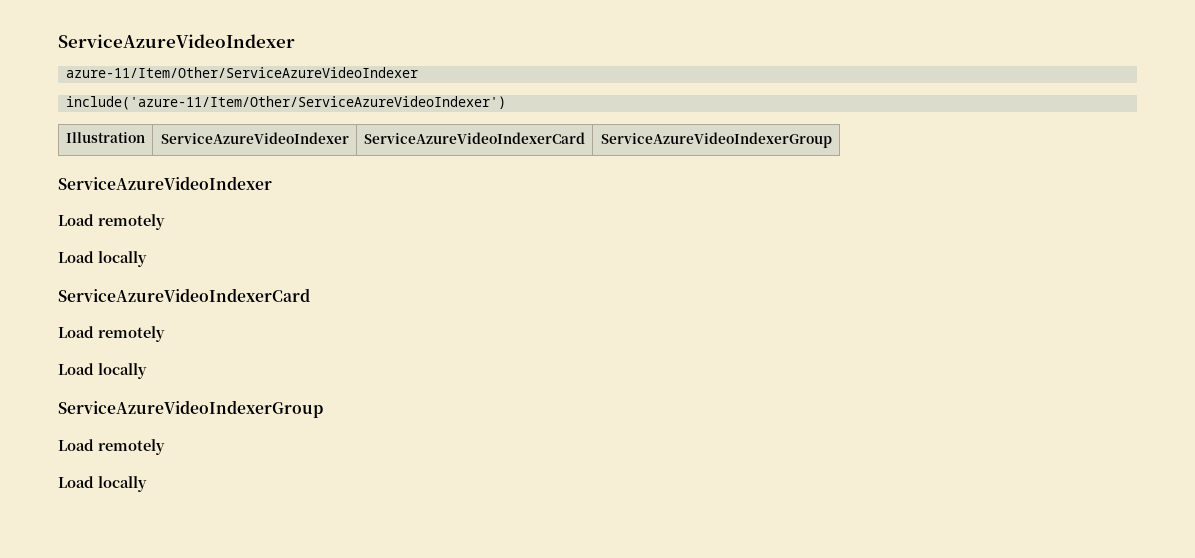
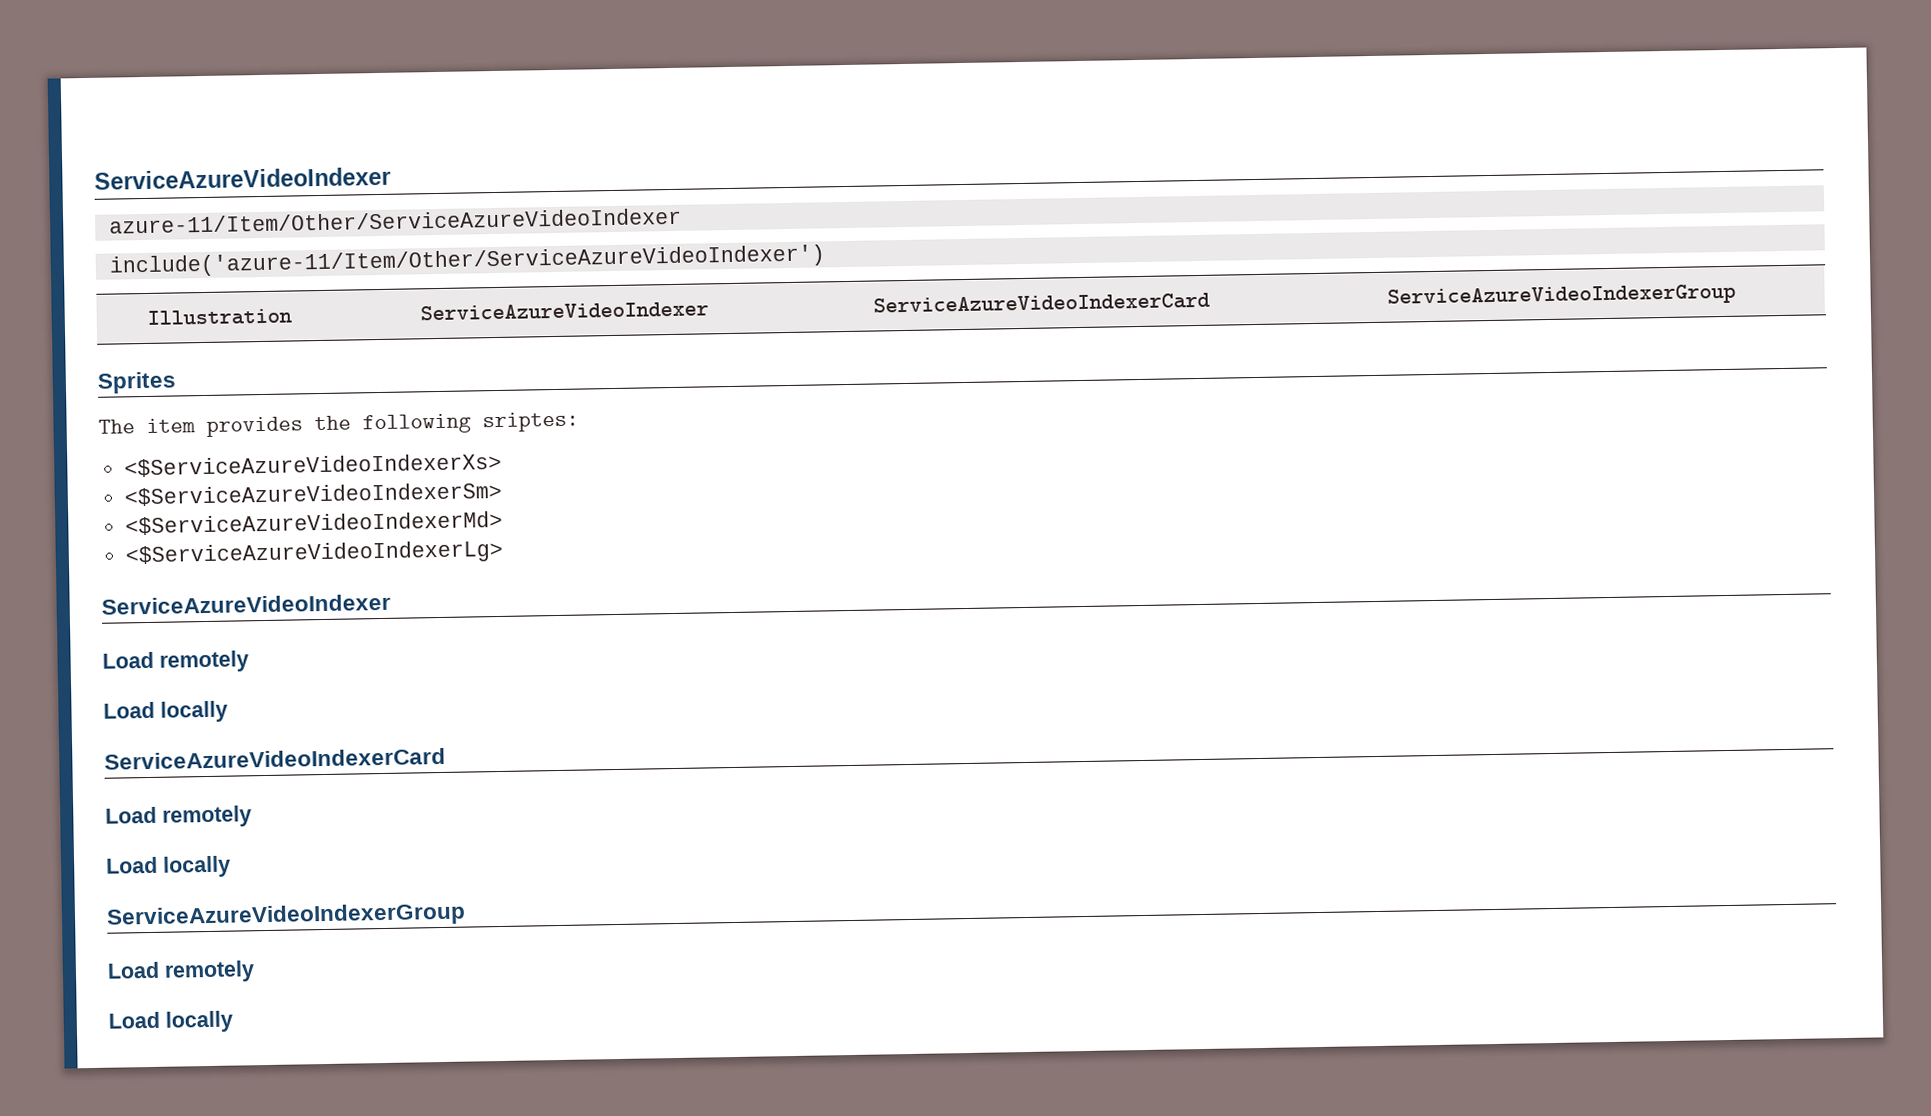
+ Sprites
+ The item provides the following sriptes:
+ <$ServiceAzureVideoIndexerXs>
+ <$ServiceAzureVideoIndexerSm>
+ <$ServiceAzureVideoIndexerMd>
+ <$ServiceAzureVideoIndexerLg>

